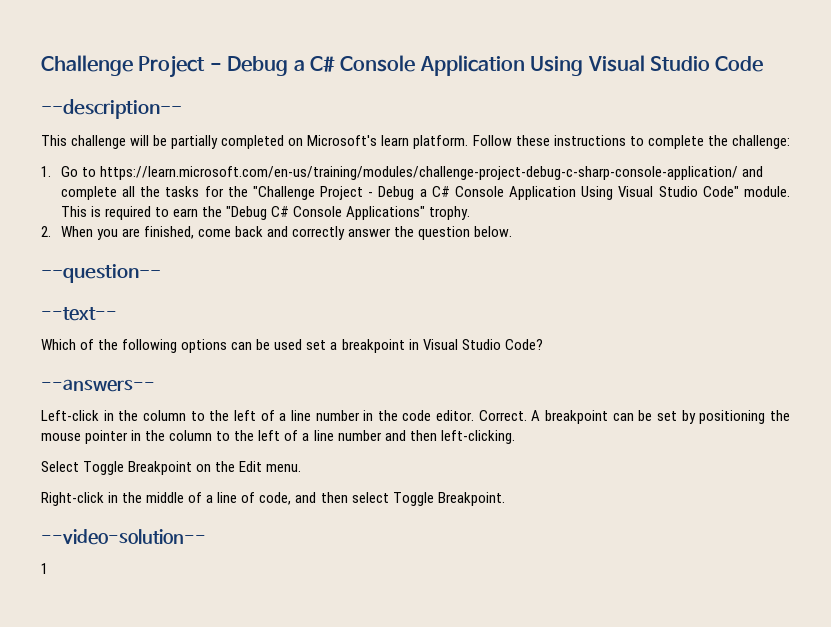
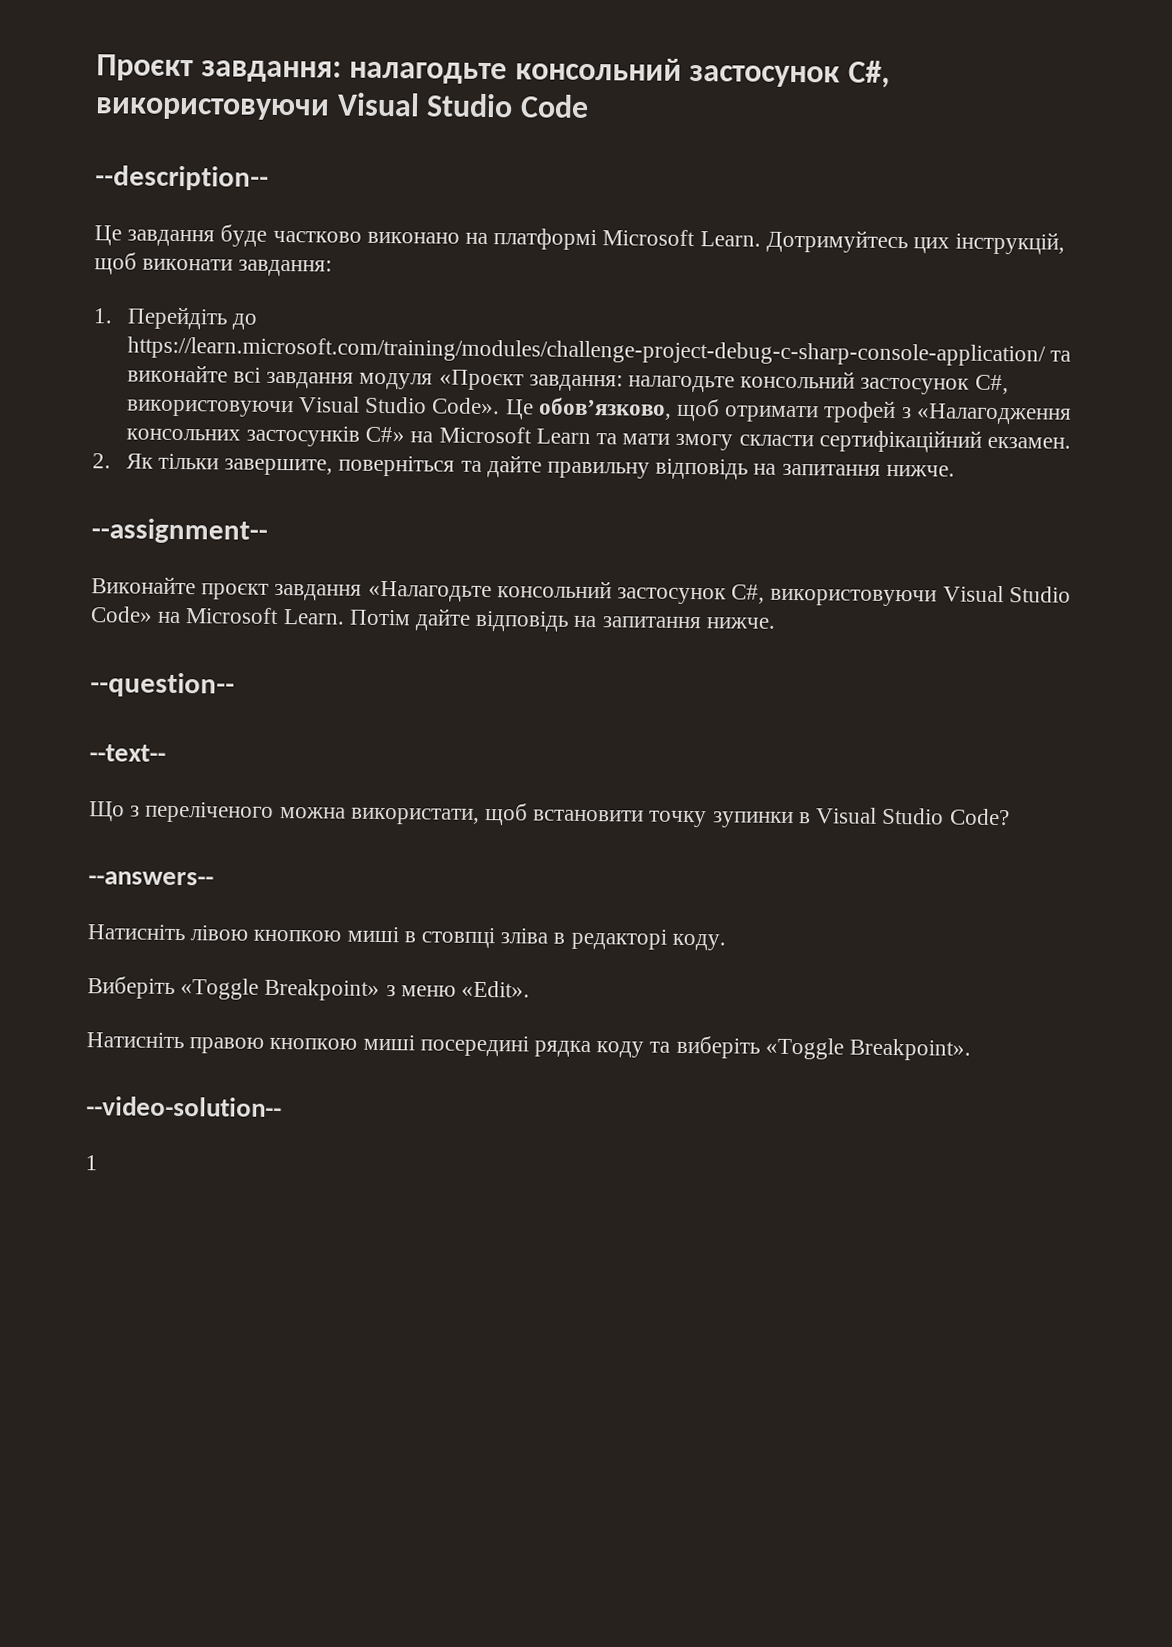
- Challenge Project - Debug a C# Console Application Using Visual Studio Code
+ Проєкт завдання: налагодьте консольний застосунок C#, використовуючи Visual Studio Code
  --description--
- This challenge will be partially completed on Microsoft's learn platform. Follow these instructions to complete the challenge:
- 1. Go to https://learn.microsoft.com/en-us/training/modules/challenge-project-debug-c-sharp-console-application/ and complete all the tasks for the "Challenge Project - Debug a C# Console Application Using Visual Studio Code" module. This is required to earn the "Debug C# Console Applications" trophy.
- 2. When you are finished, come back and correctly answer the question below.
+ Це завдання буде частково виконано на платформі Microsoft Learn. Дотримуйтесь цих інструкцій, щоб виконати завдання:
+ 1. Перейдіть до https://learn.microsoft.com/training/modules/challenge-project-debug-c-sharp-console-application/ та виконайте всі завдання модуля «Проєкт завдання: налагодьте консольний застосунок C#, використовуючи Visual Studio Code». Це обов’язково, щоб отримати трофей з «Налагодження консольних застосунків C#» на Microsoft Learn та мати змогу скласти сертифікаційний екзамен.
+ 2. Як тільки завершите, поверніться та дайте правильну відповідь на запитання нижче.
+ --assignment--
+ Виконайте проєкт завдання «Налагодьте консольний застосунок C#, використовуючи Visual Studio Code» на Microsoft Learn. Потім дайте відповідь на запитання нижче.
  --question--
  --text--
- Which of the following options can be used set a breakpoint in Visual Studio Code?
+ Що з переліченого можна використати, щоб встановити точку зупинки в Visual Studio Code?
  --answers--
- Left-click in the column to the left of a line number in the code editor. Correct. A breakpoint can be set by positioning the mouse pointer in the column to the left of a line number and then left-clicking.
- Select Toggle Breakpoint on the Edit menu.
- Right-click in the middle of a line of code, and then select Toggle Breakpoint.
+ Натисніть лівою кнопкою миші в стовпці зліва в редакторі коду.
+ Виберіть «Toggle Breakpoint» з меню «Edit».
+ Натисніть правою кнопкою миші посередині рядка коду та виберіть «Toggle Breakpoint».

